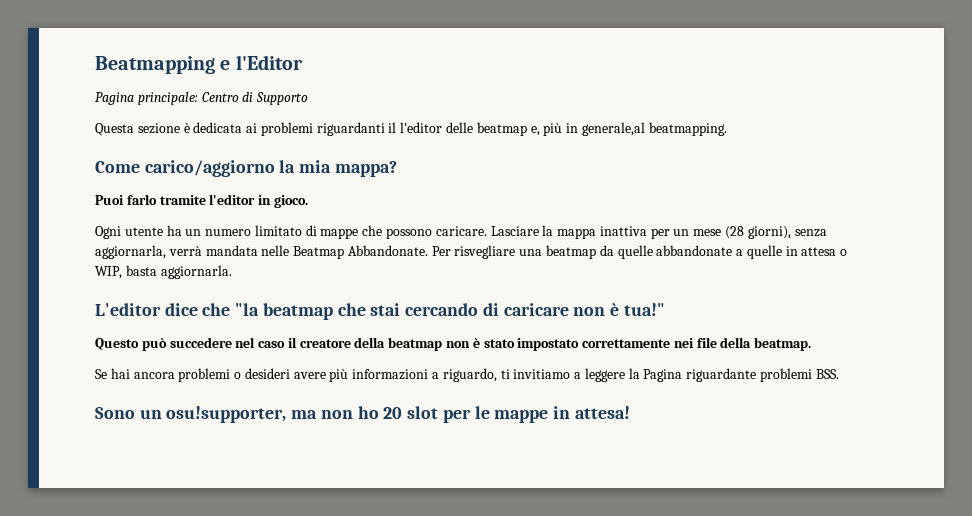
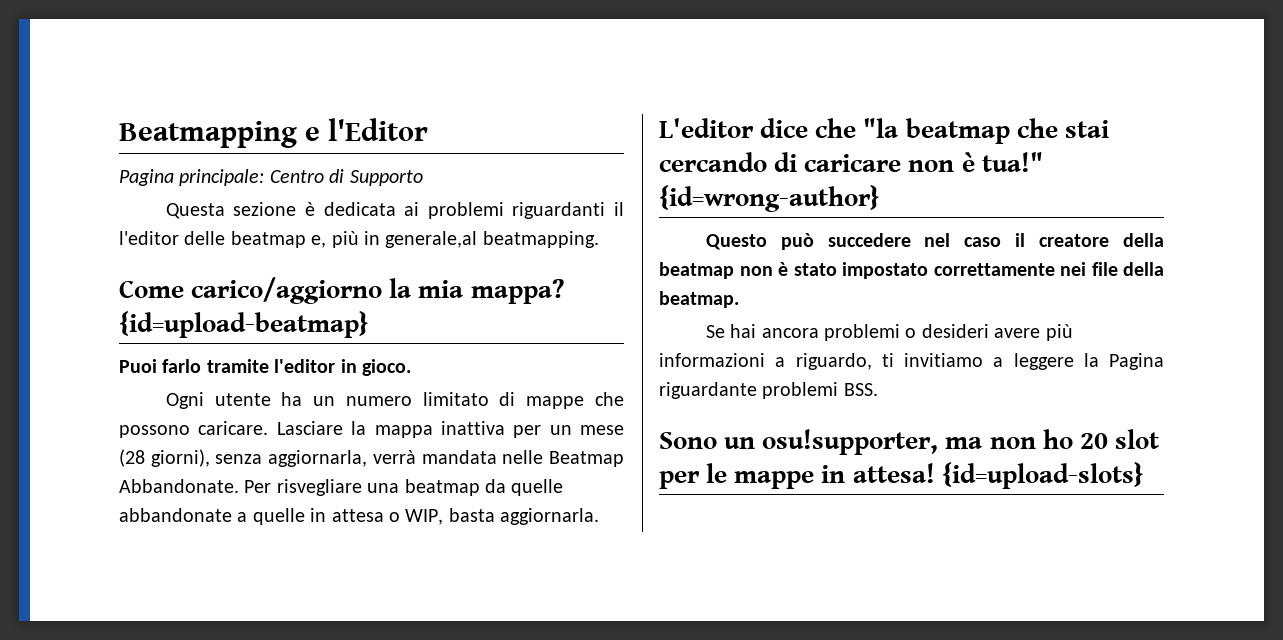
+ {id=upload-beatmap}
+ {id=wrong-author}
+ {id=upload-slots}

